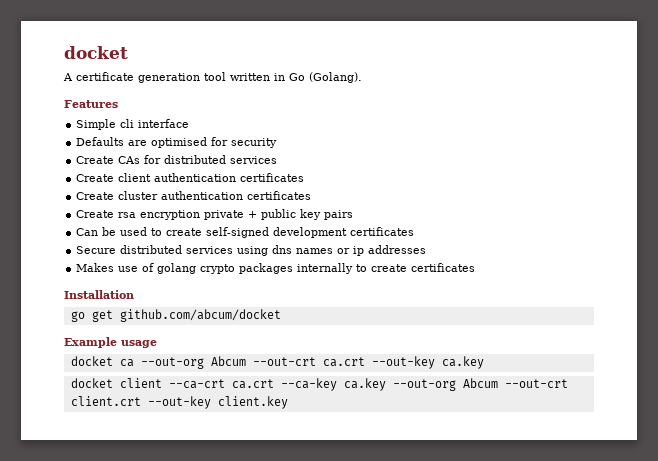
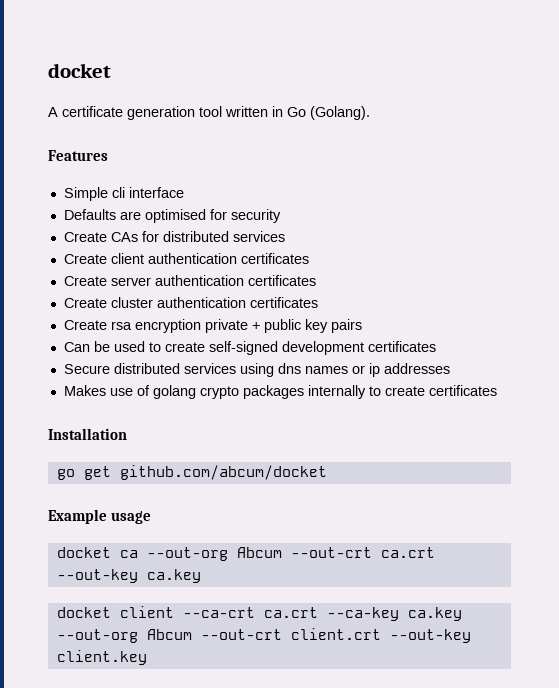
+ Create server authentication certificates

